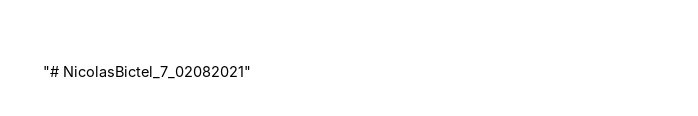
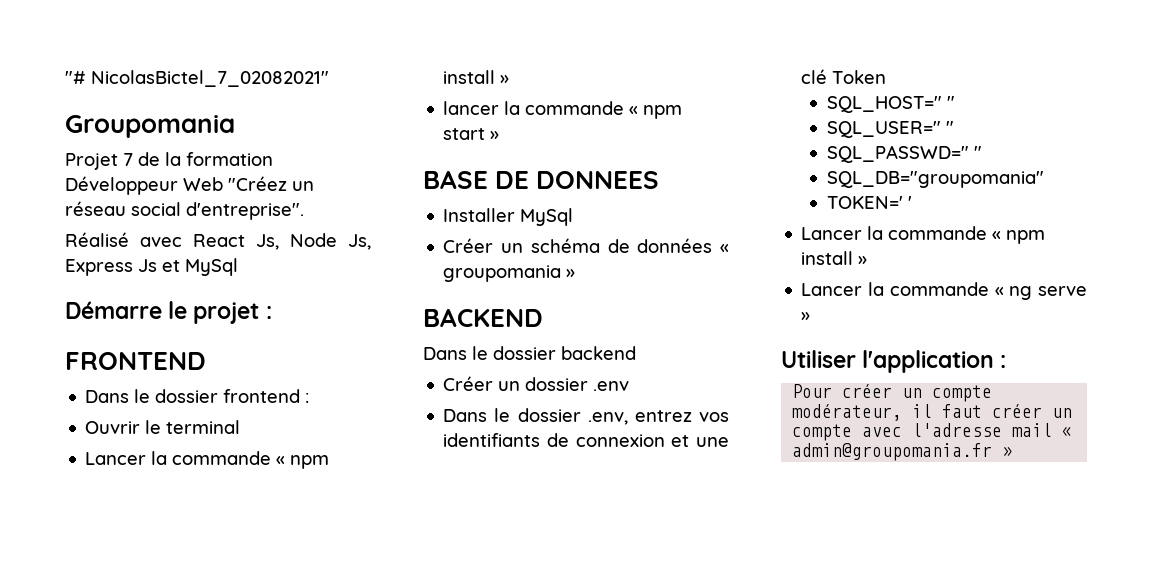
+ Groupomania
+ Projet 7 de la formation Développeur Web "Créez un réseau social d'entreprise".
+ Réalisé avec React Js, Node Js, Express Js et MySql
+ Démarre le projet :
+ FRONTEND
+ Dans le dossier frontend :
+ Ouvrir le terminal
+ Lancer la commande « npm install »
+ lancer la commande « npm start »
+ BASE DE DONNEES
+ Installer MySql
+ Créer un schéma de données « groupomania »
+ BACKEND
+ Dans le dossier backend
+ Créer un dossier .env
+ Dans le dossier .env, entrez vos identifiants de connexion et une clé Token
+ SQL_HOST=" "
+ SQL_USER=" "
+ SQL_PASSWD=" "
+ SQL_DB="groupomania"
+ TOKEN=' '
+ Lancer la commande « npm install »
+ Lancer la commande « ng serve »
+ Utiliser l'application :
+ Pour créer un compte modérateur, il faut créer un compte avec l'adresse mail « admin@groupomania.fr »

